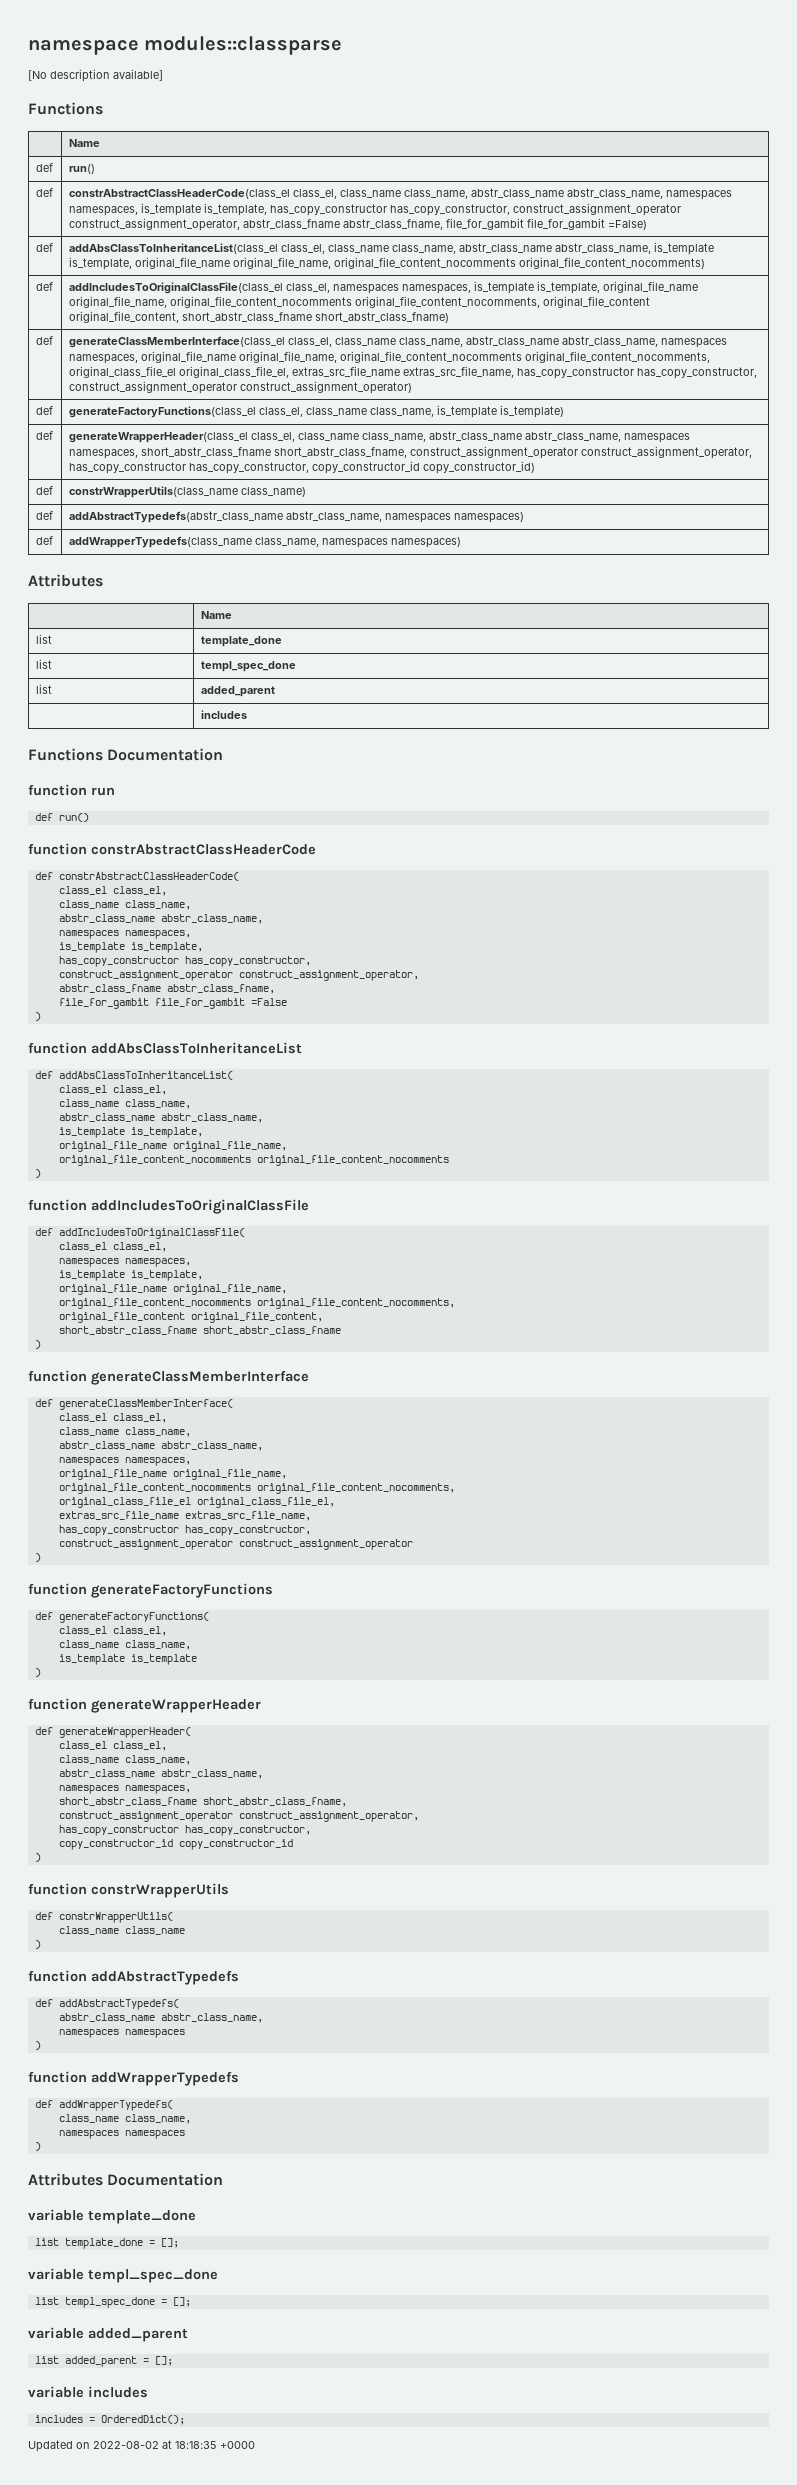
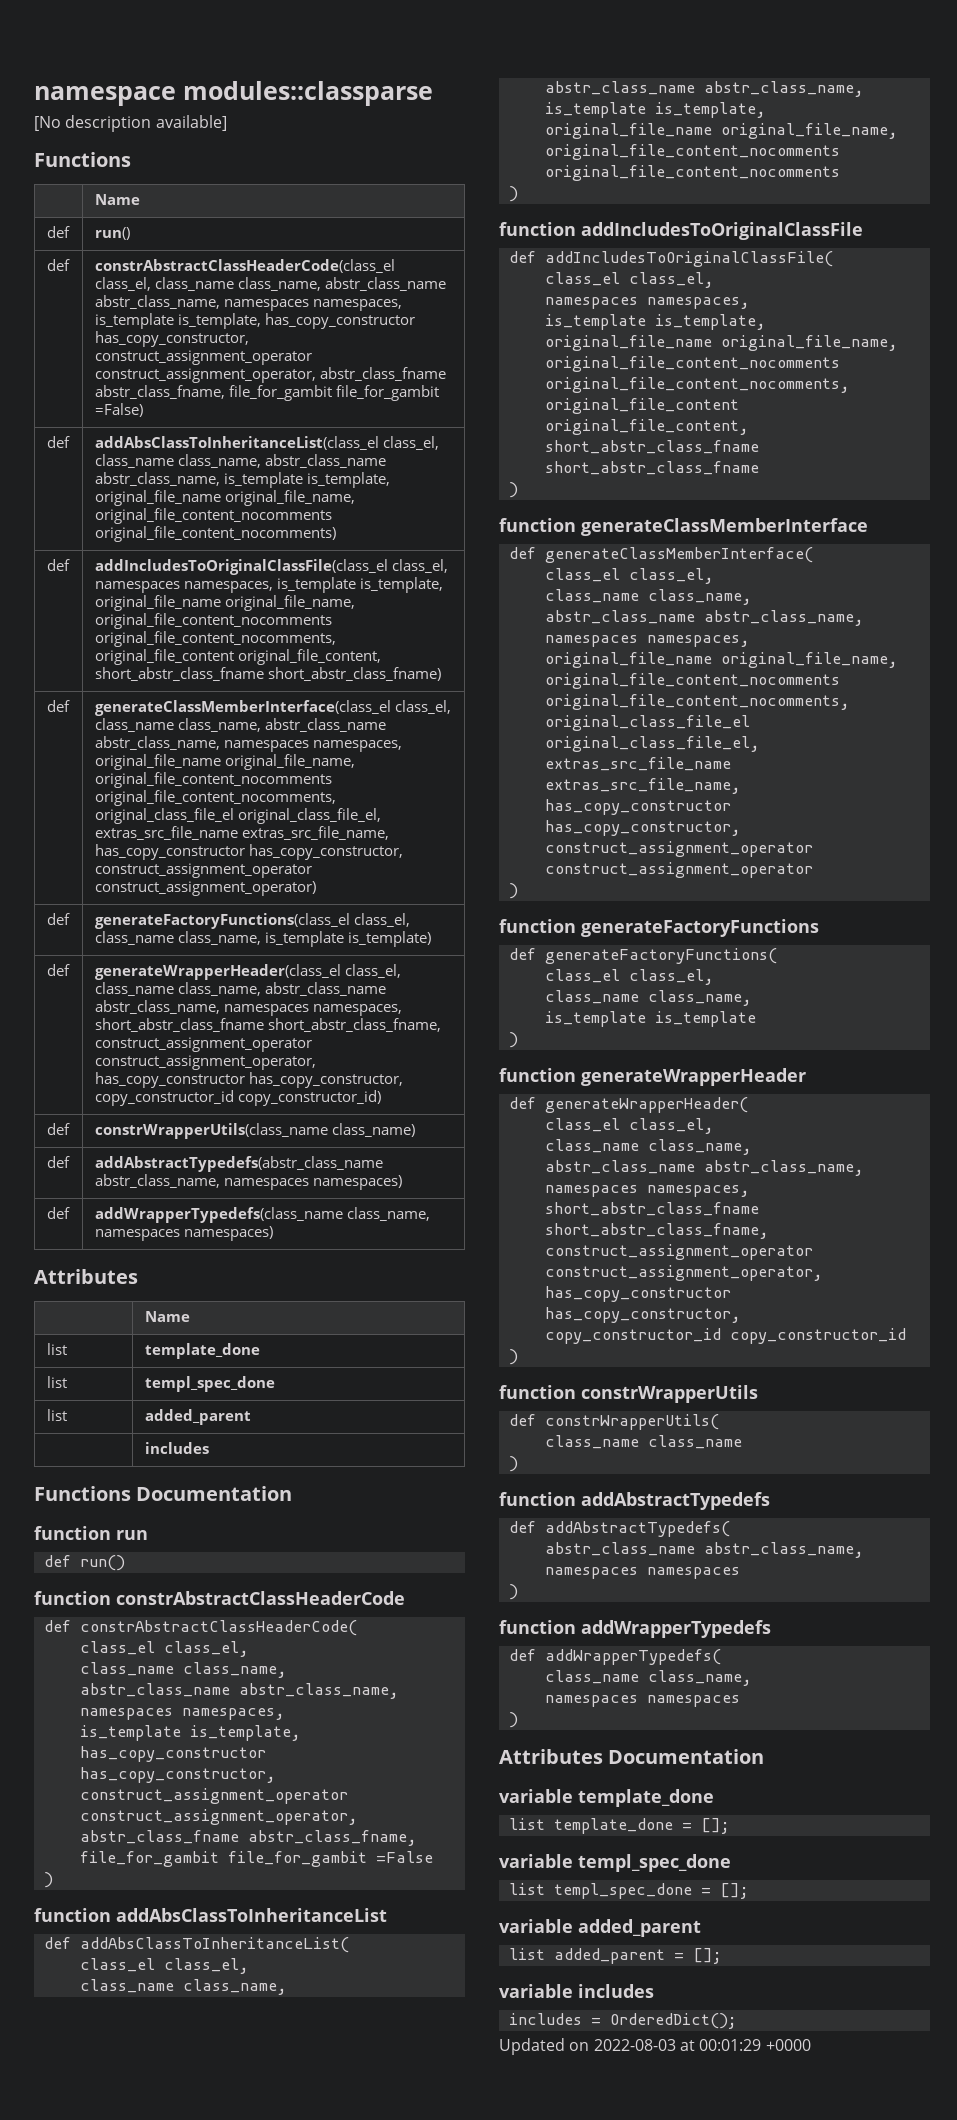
- Updated on 2022-08-02 at 18:18:35 +0000
+ Updated on 2022-08-03 at 00:01:29 +0000

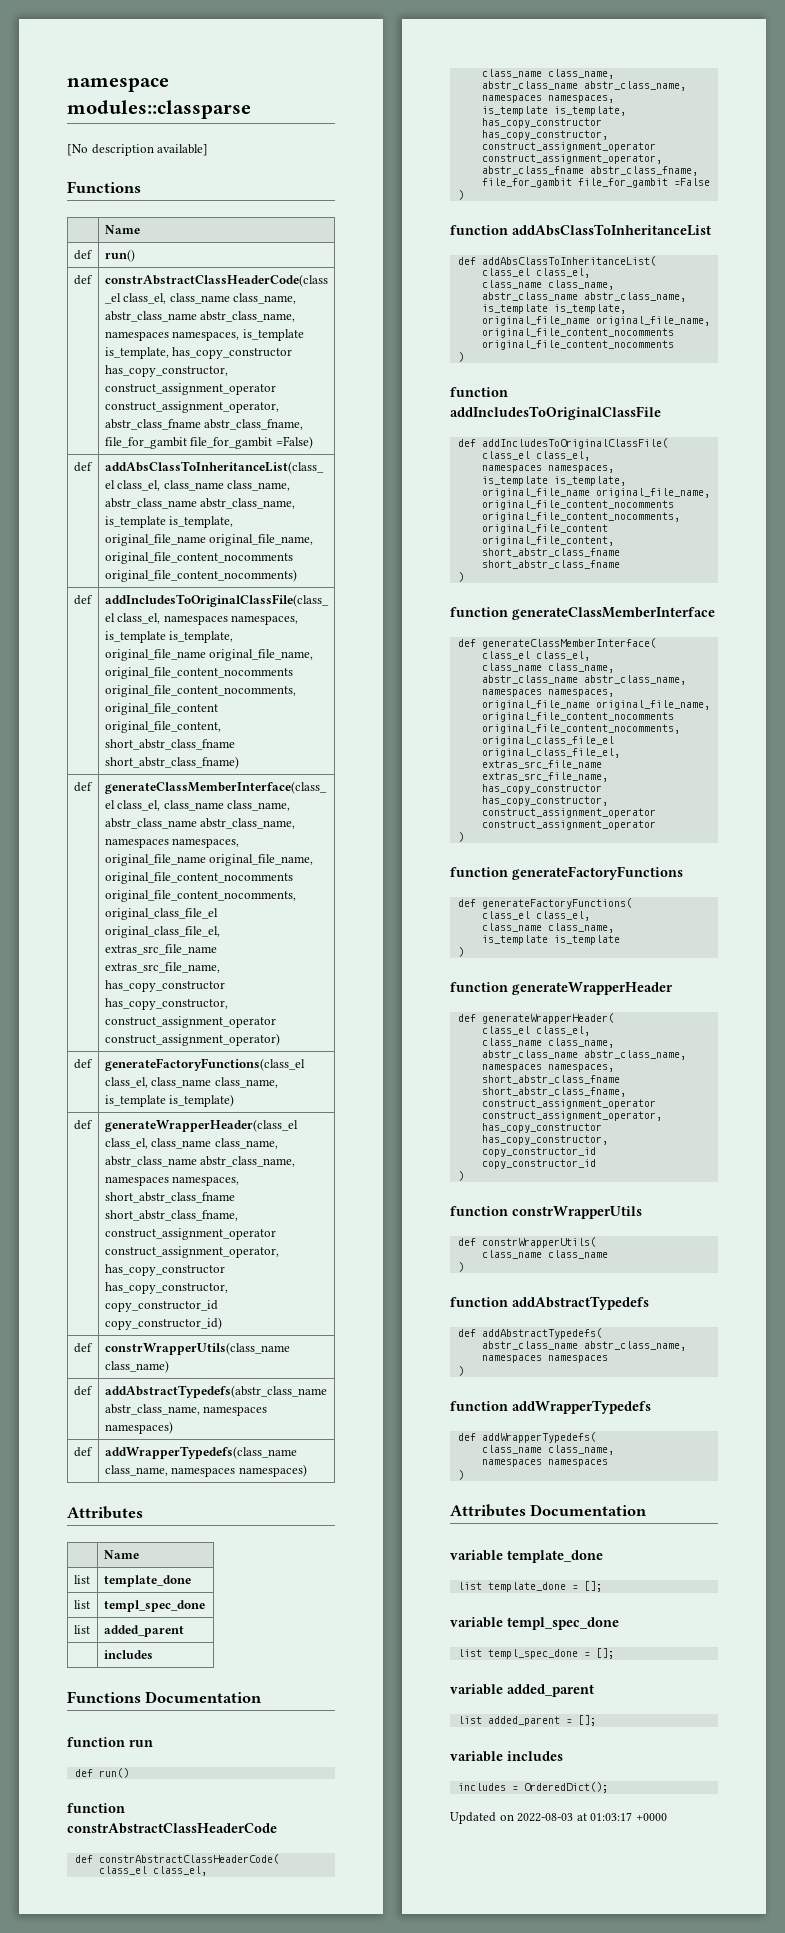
- Updated on 2022-08-03 at 00:01:29 +0000
+ Updated on 2022-08-03 at 01:03:17 +0000

